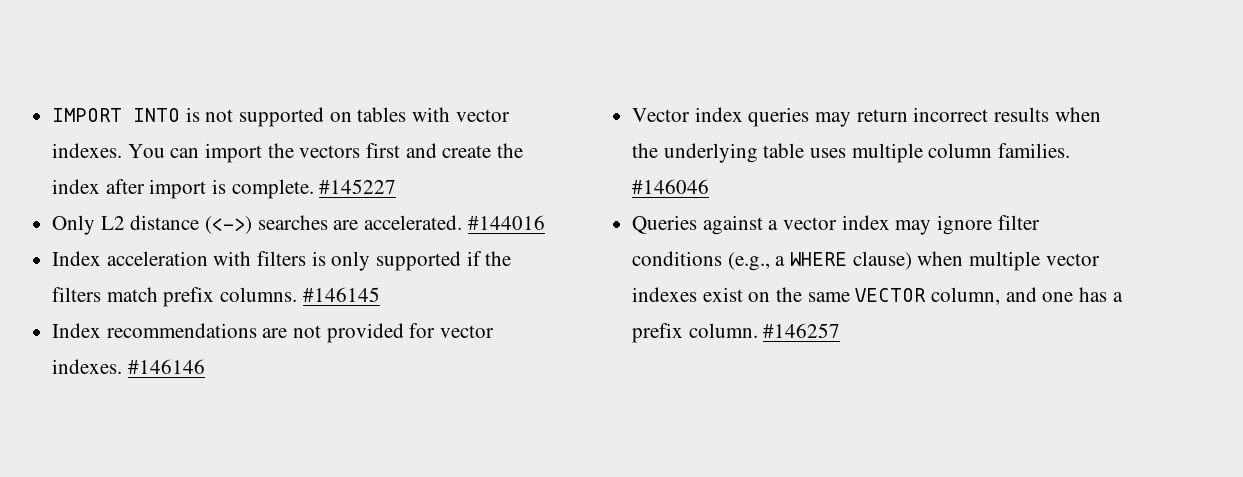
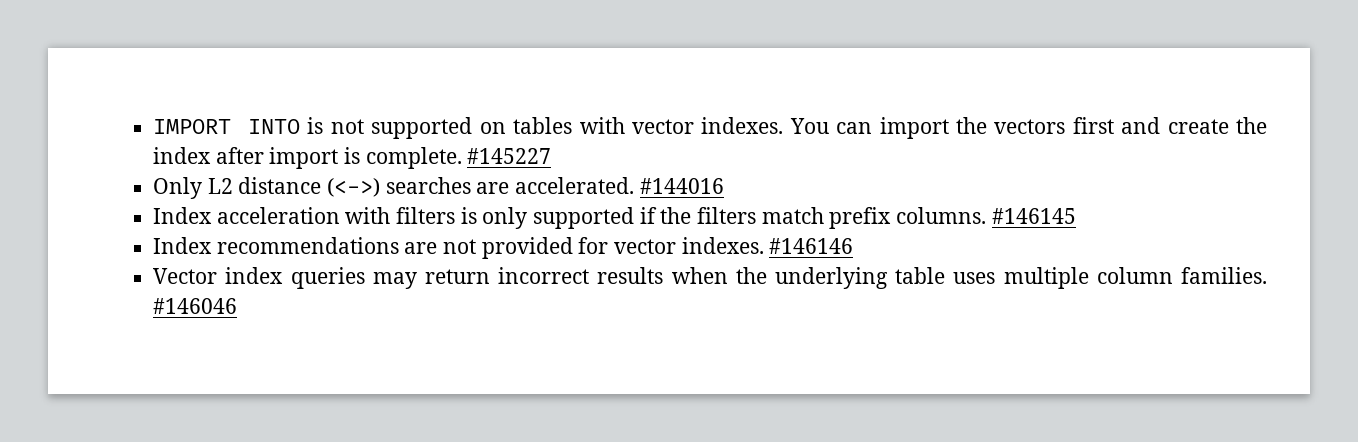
- Queries against a vector index may ignore filter conditions (e.g., a WHERE clause) when multiple vector indexes exist on the same VECTOR column, and one has a prefix column. #146257

